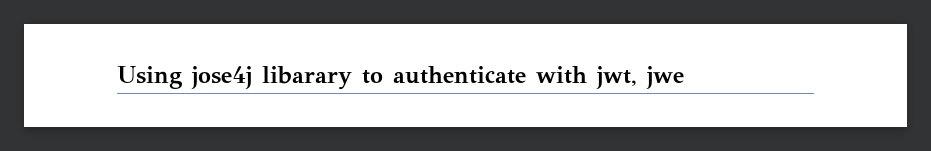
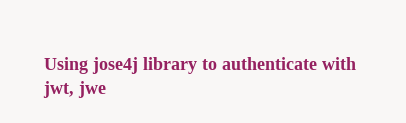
- Using jose4j libarary to authenticate with jwt, jwe
+ Using jose4j library to authenticate with jwt, jwe

